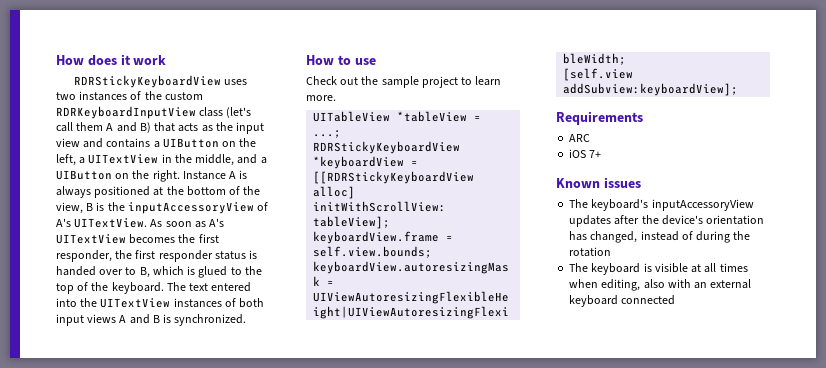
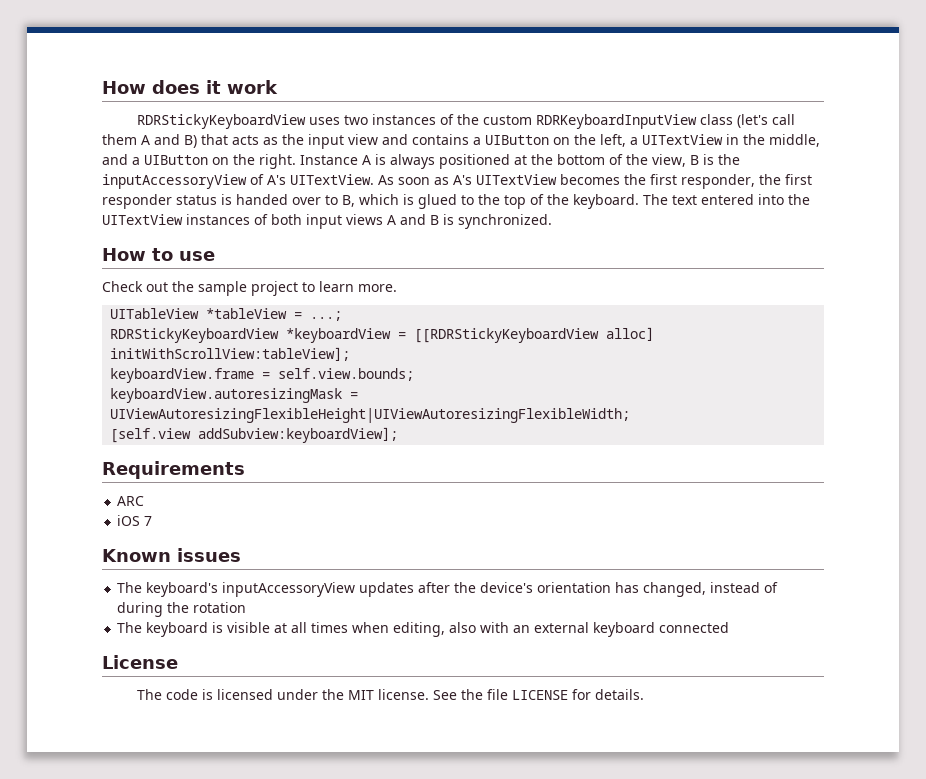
- iOS 7+
+ iOS 7
+ License
+ The code is licensed under the MIT license. See the file LICENSE for details.

